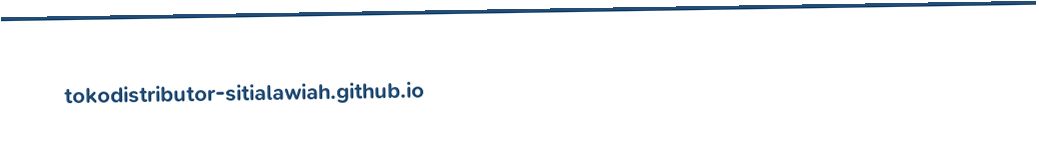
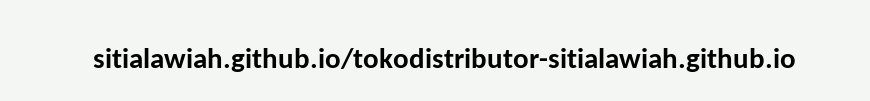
- tokodistributor-sitialawiah.github.io
+ sitialawiah.github.io/tokodistributor-sitialawiah.github.io

